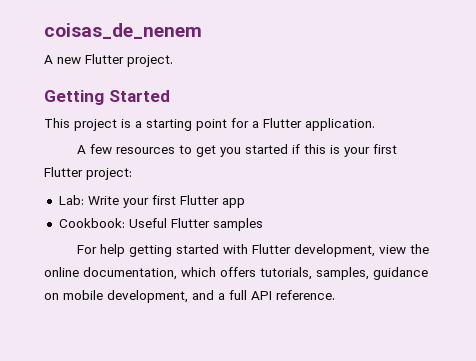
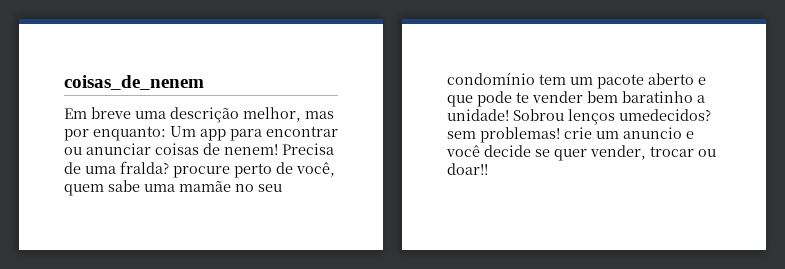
- A new Flutter project.
- Getting Started
- This project is a starting point for a Flutter application.
- A few resources to get you started if this is your first Flutter project:
- Lab: Write your first Flutter app
- Cookbook: Useful Flutter samples
- For help getting started with Flutter development, view the online documentation, which offers tutorials, samples, guidance on mobile development, and a full API reference.
+ Em breve uma descrição melhor, mas por enquanto: Um app para encontrar ou anunciar coisas de nenem! Precisa de uma fralda? procure perto de você, quem sabe uma mamãe no seu condomínio tem um pacote aberto e que pode te vender bem baratinho a unidade! Sobrou lenços umedecidos? sem problemas! crie um anuncio e você decide se quer vender, trocar ou doar!!

